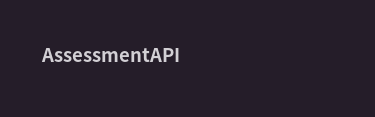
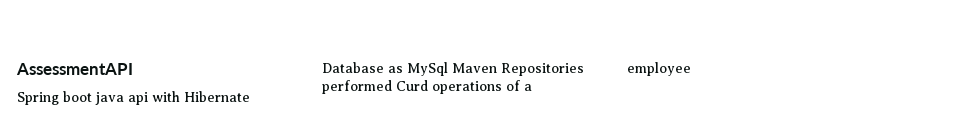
+ Spring boot java api with Hibernate Database as MySql Maven Repositories performed Curd operations of a employee

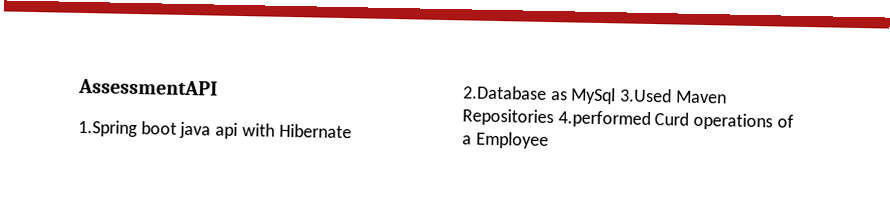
- Spring boot java api with Hibernate Database as MySql Maven Repositories performed Curd operations of a employee
+ 1.Spring boot java api with Hibernate 2.Database as MySql 3.Used Maven Repositories 4.performed Curd operations of a Employee

